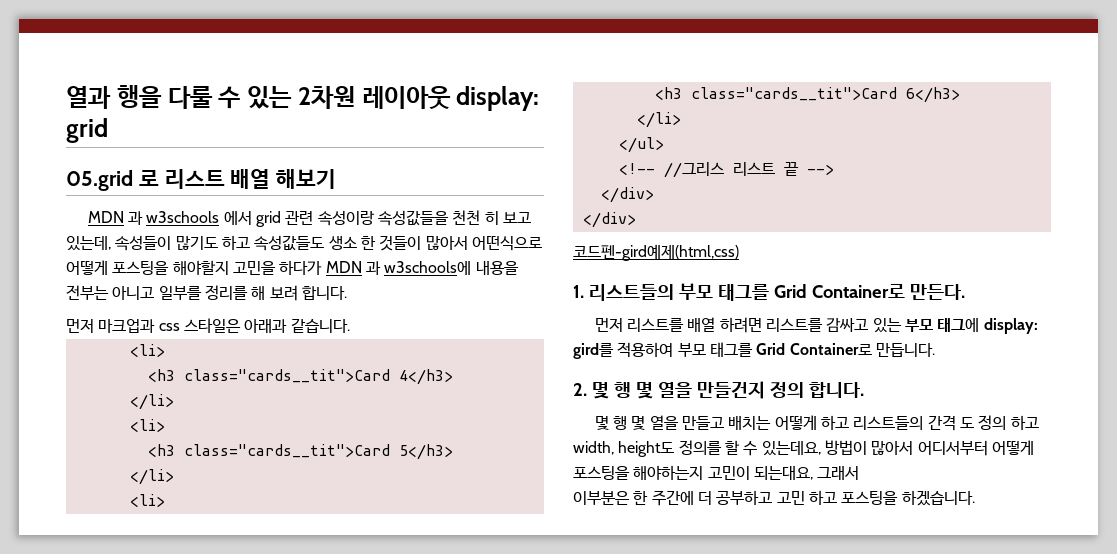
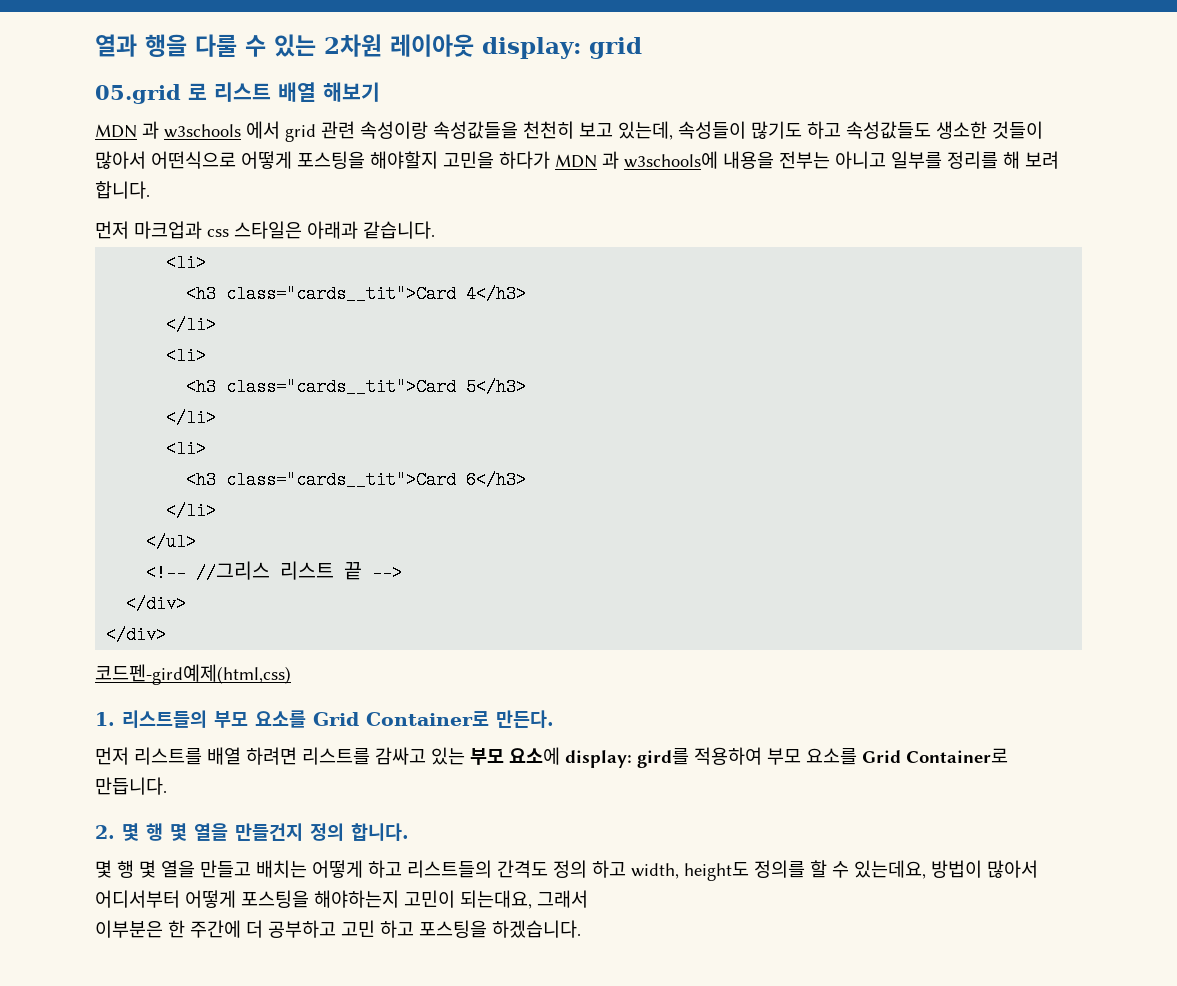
- MDN 과 w3schools 에서 grid 관련 속성이랑 속성값들을 천천 히 보고 있는데, 속성들이 많기도 하고 속성값들도 생소 한 것들이 많아서 어떤식으로 어떻게 포스팅을 해야할지 고민을 하다가 MDN 과 w3schools에 내용을 전부는 아니고 일부를 정리를 해 보려 합니다.
+ MDN 과 w3schools 에서 grid 관련 속성이랑 속성값들을 천천히 보고 있는데, 속성들이 많기도 하고 속성값들도 생소한 것들이 많아서 어떤식으로 어떻게 포스팅을 해야할지 고민을 하다가 MDN 과 w3schools에 내용을 전부는 아니고 일부를 정리를 해 보려 합니다.
- 1. 리스트들의 부모 태그를 Grid Container로 만든다.
+ 1. 리스트들의 부모 요소를 Grid Container로 만든다.
- 먼저 리스트를 배열 하려면 리스트를 감싸고 있는 부모 태그에 display: gird를 적용하여 부모 태그를 Grid Container로 만듭니다.
+ 먼저 리스트를 배열 하려면 리스트를 감싸고 있는 부모 요소에 display: gird를 적용하여 부모 요소를 Grid Container로 만듭니다.
- 몇 행 몇 열을 만들고 배치는 어떻게 하고 리스트들의 간격 도 정의 하고 width, height도 정의를 할 수 있는데요, 방법이 많아서 어디서부터 어떻게 포스팅을 해야하는지 고민이 되는대요, 그래서
+ 몇 행 몇 열을 만들고 배치는 어떻게 하고 리스트들의 간격도 정의 하고 width, height도 정의를 할 수 있는데요, 방법이 많아서 어디서부터 어떻게 포스팅을 해야하는지 고민이 되는대요, 그래서

